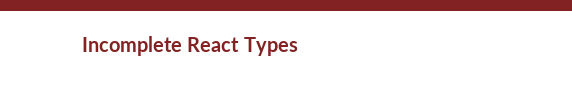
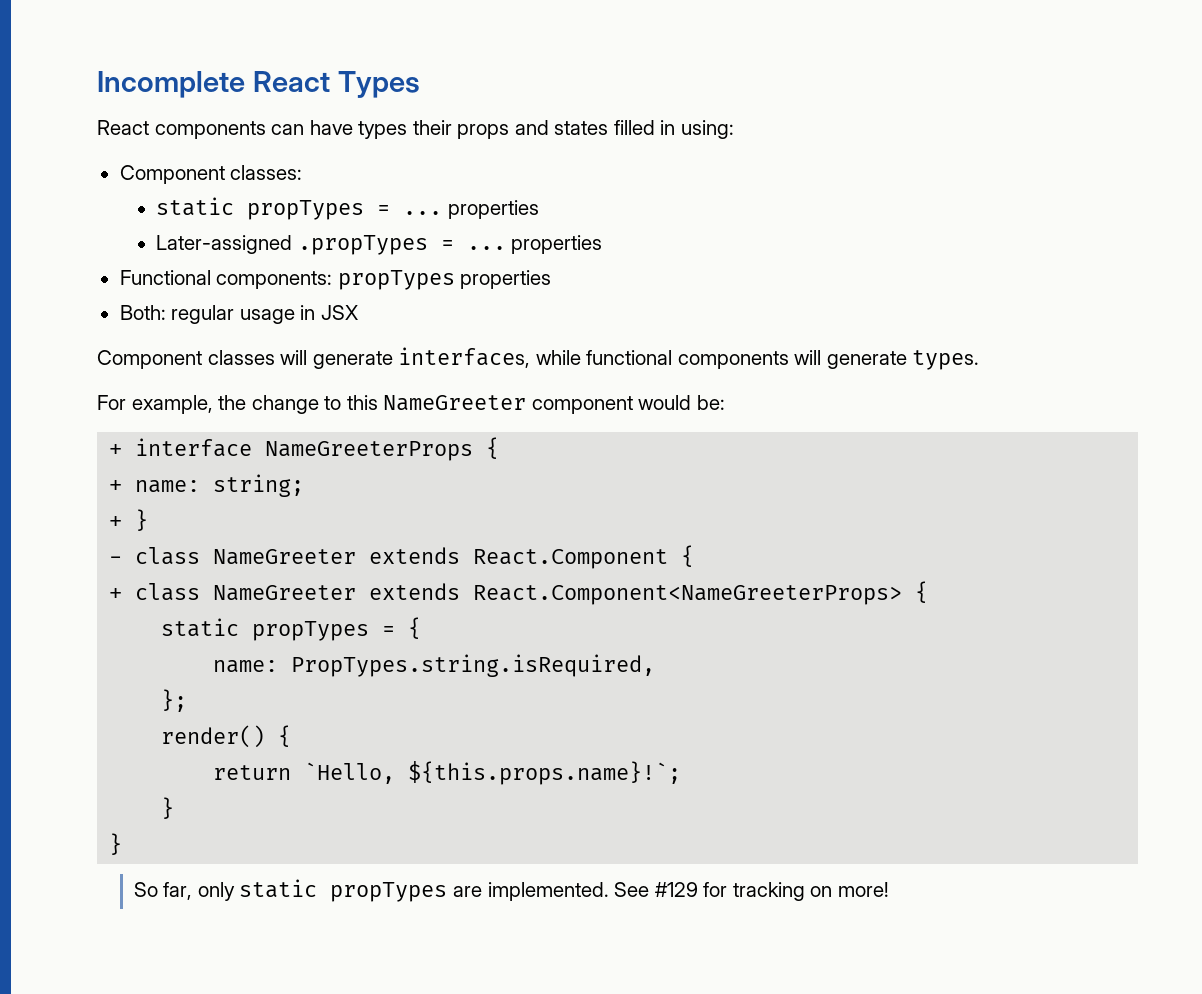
+ React components can have types their props and states filled in using:
+ Component classes:
+ static propTypes = ... properties
+ Later-assigned .propTypes = ... properties
+ Functional components: propTypes properties
+ Both: regular usage in JSX
+ Component classes will generate interfaces, while functional components will generate types.
+ For example, the change to this NameGreeter component would be:
+ + interface NameGreeterProps {
+ + name: string;
+ + }
+ - class NameGreeter extends React.Component {
+ + class NameGreeter extends React.Component<NameGreeterProps> {
+ static propTypes = {
+ name: PropTypes.string.isRequired,
+ };
+ render() {
+ return `Hello, ${this.props.name}!`;
+ }
+ }
+ So far, only static propTypes are implemented. See #129 for tracking on more!

